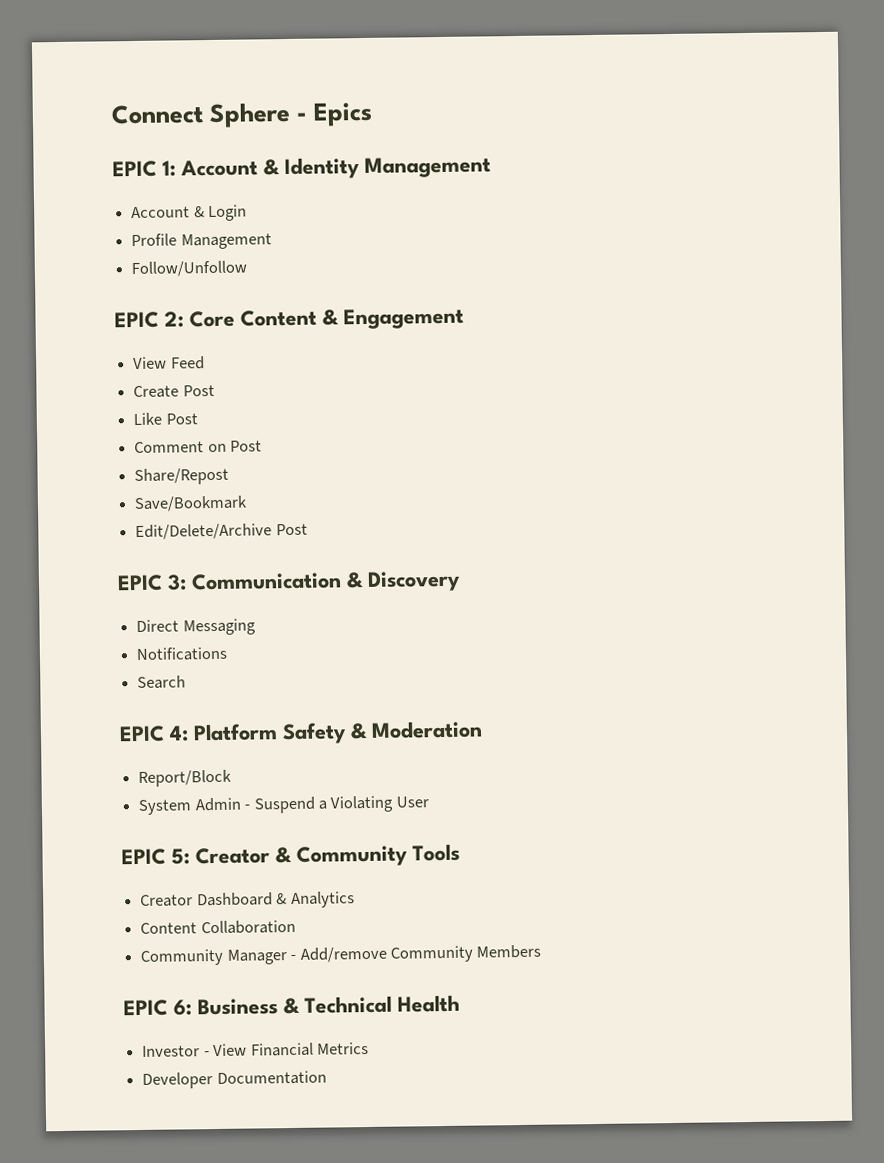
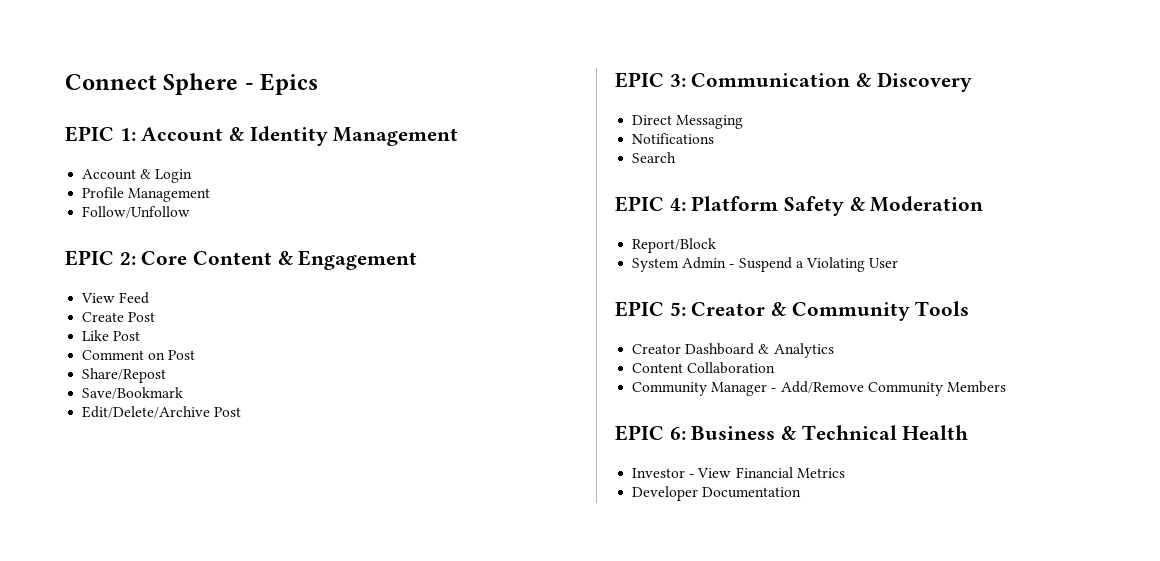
- Community Manager - Add/remove Community Members
+ Community Manager - Add/Remove Community Members

